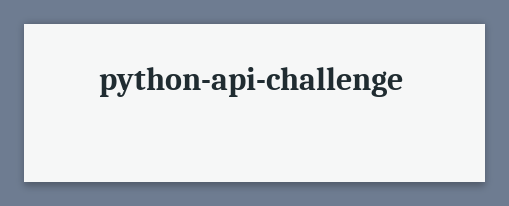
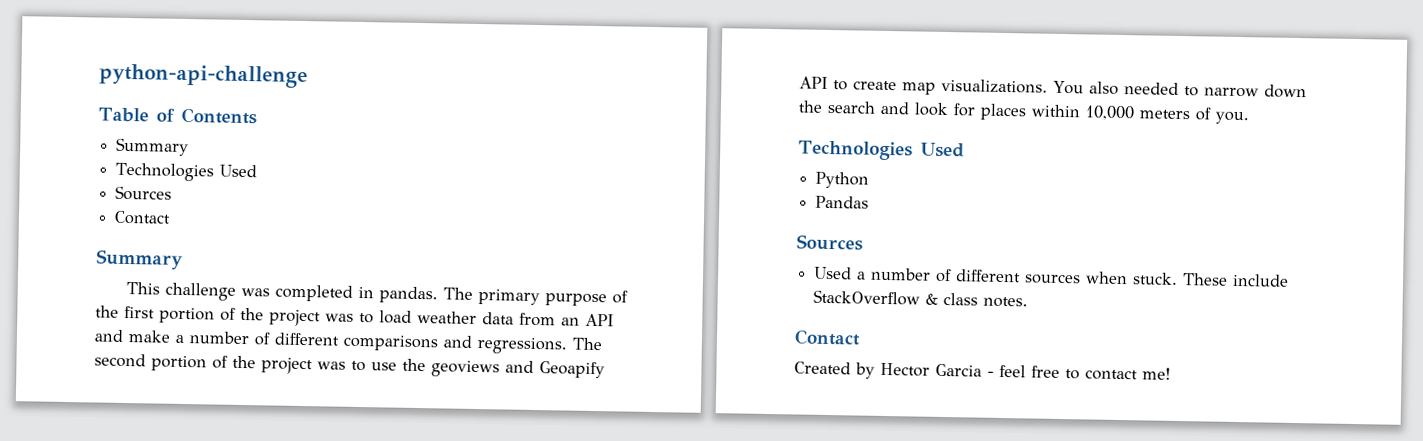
+ Table of Contents
+ Summary
+ Technologies Used
+ Sources
+ Contact
+ Summary
+ This challenge was completed in pandas. The primary purpose of the first portion of the project was to load weather data from an API and make a number of different comparisons and regressions. The second portion of the project was to use the geoviews and Geoapify API to create map visualizations. You also needed to narrow down the search and look for places within 10,000 meters of you.
+ Technologies Used
+ Python
+ Pandas
+ Sources
+ Used a number of different sources when stuck. These include StackOverflow & class notes.
+ Contact
+ Created by Hector Garcia - feel free to contact me!

